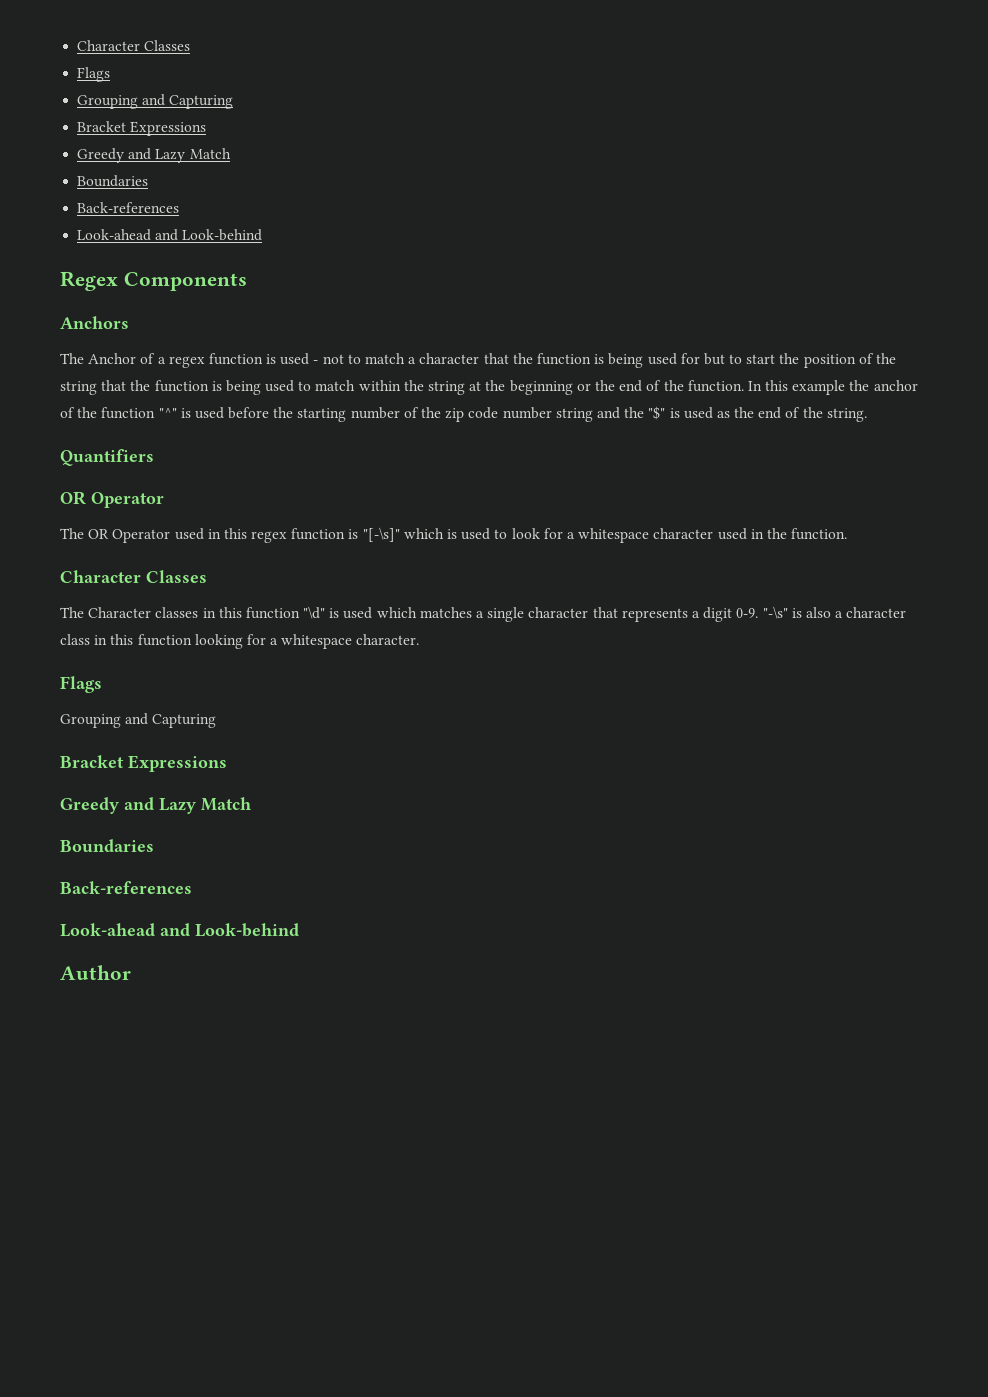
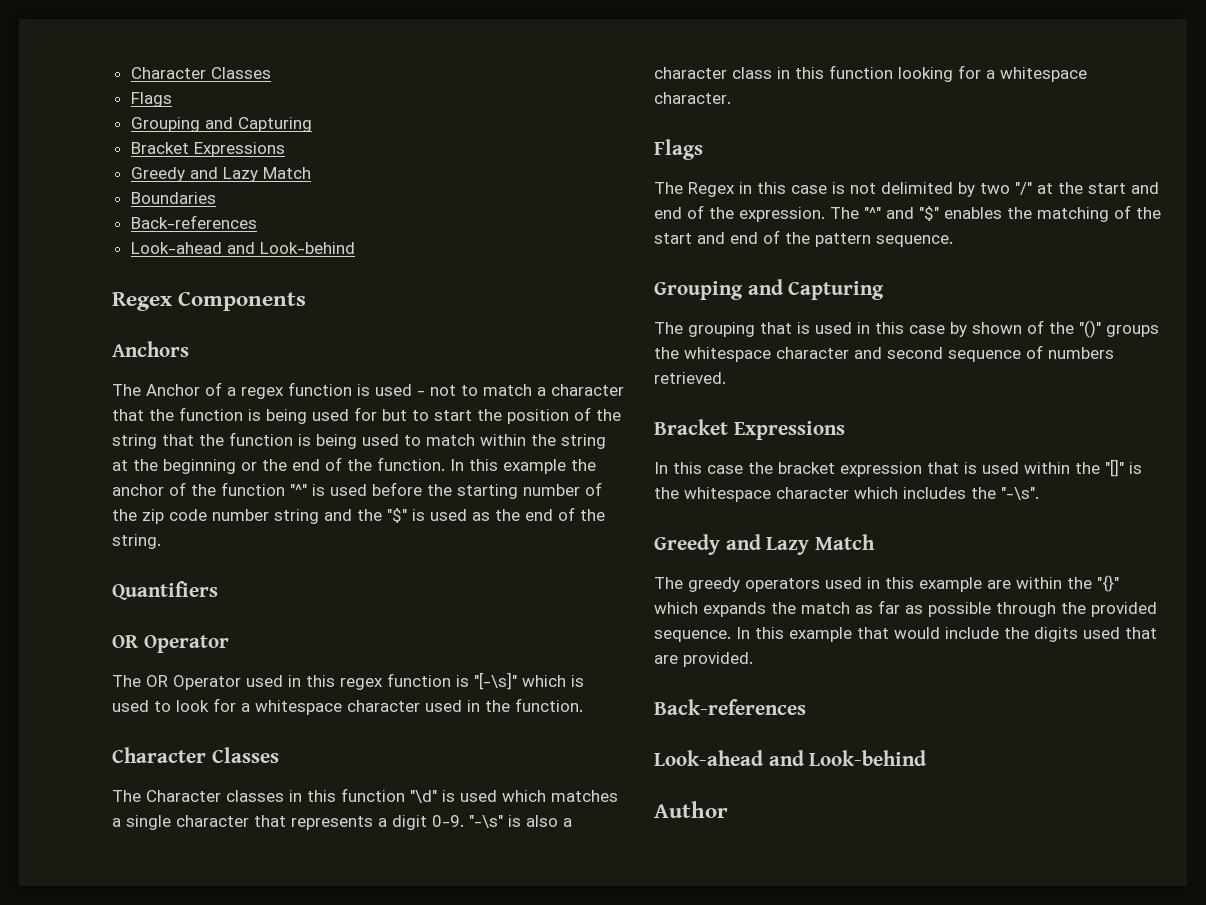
  "-\s" is also a character class in this function looking for a whitespace character.
  Flags
+ The Regex in this case is not delimited by two "/" at the start and end of the expression. The "^" and "$" enables the matching of the start and end of the pattern sequence.
  Grouping and Capturing
+ The grouping that is used in this case by shown of the "()" groups the whitespace character and second sequence of numbers retrieved.
  Bracket Expressions
+ In this case the bracket expression that is used within the "[]" is the whitespace character which includes the "-\s".
  Greedy and Lazy Match
- Boundaries
+ The greedy operators used in this example are within the "{}" which expands the match as far as possible through the provided sequence. In this example that would include the digits used that are provided.

